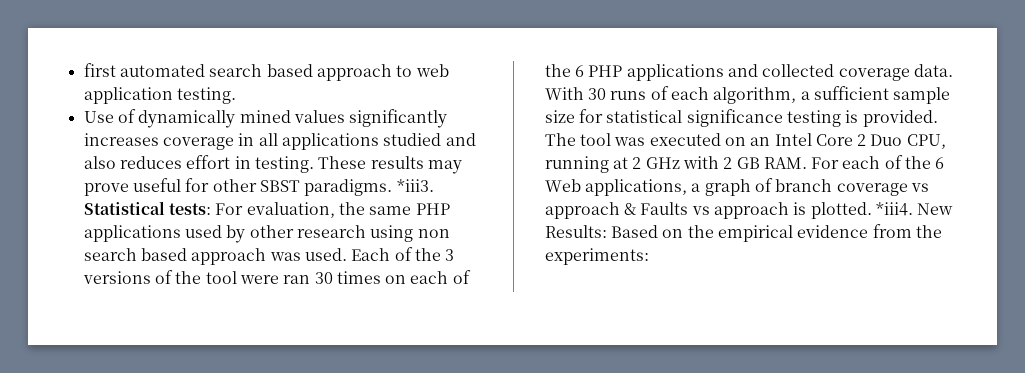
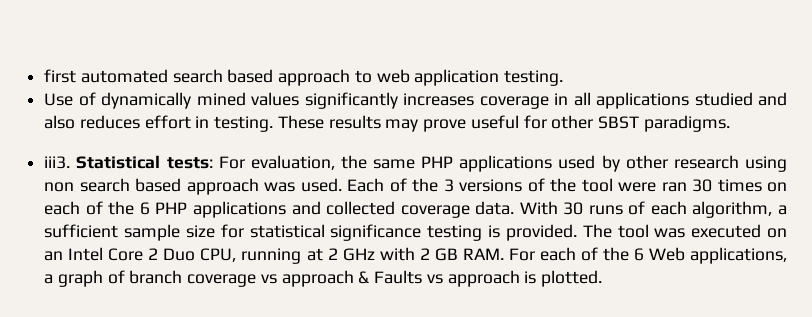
- These results may prove useful for other SBST paradigms. *iii3.
+ These results may prove useful for other SBST paradigms.
+ iii3.
- *iii4. New Results: Based on the empirical evidence from the experiments:

